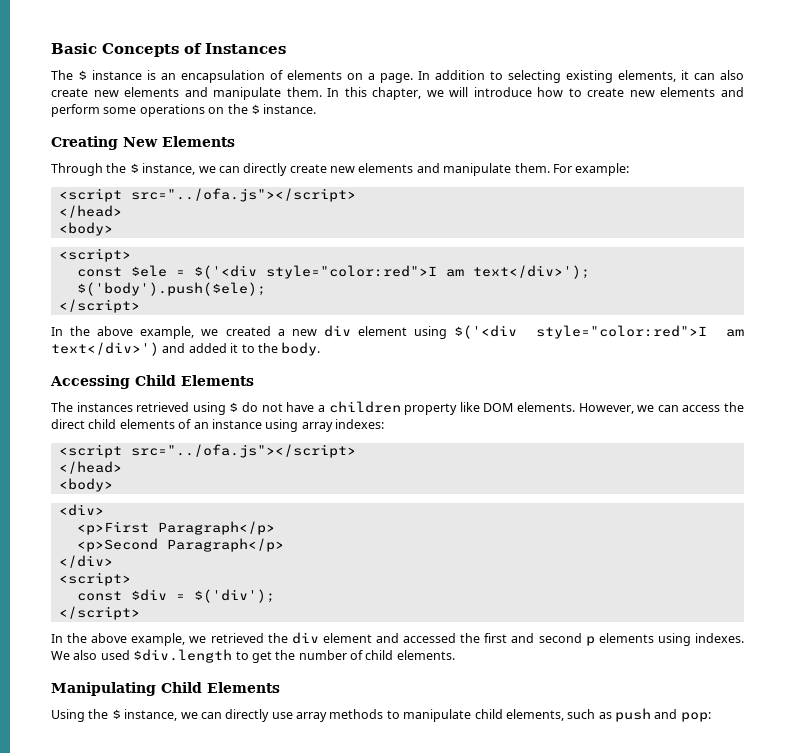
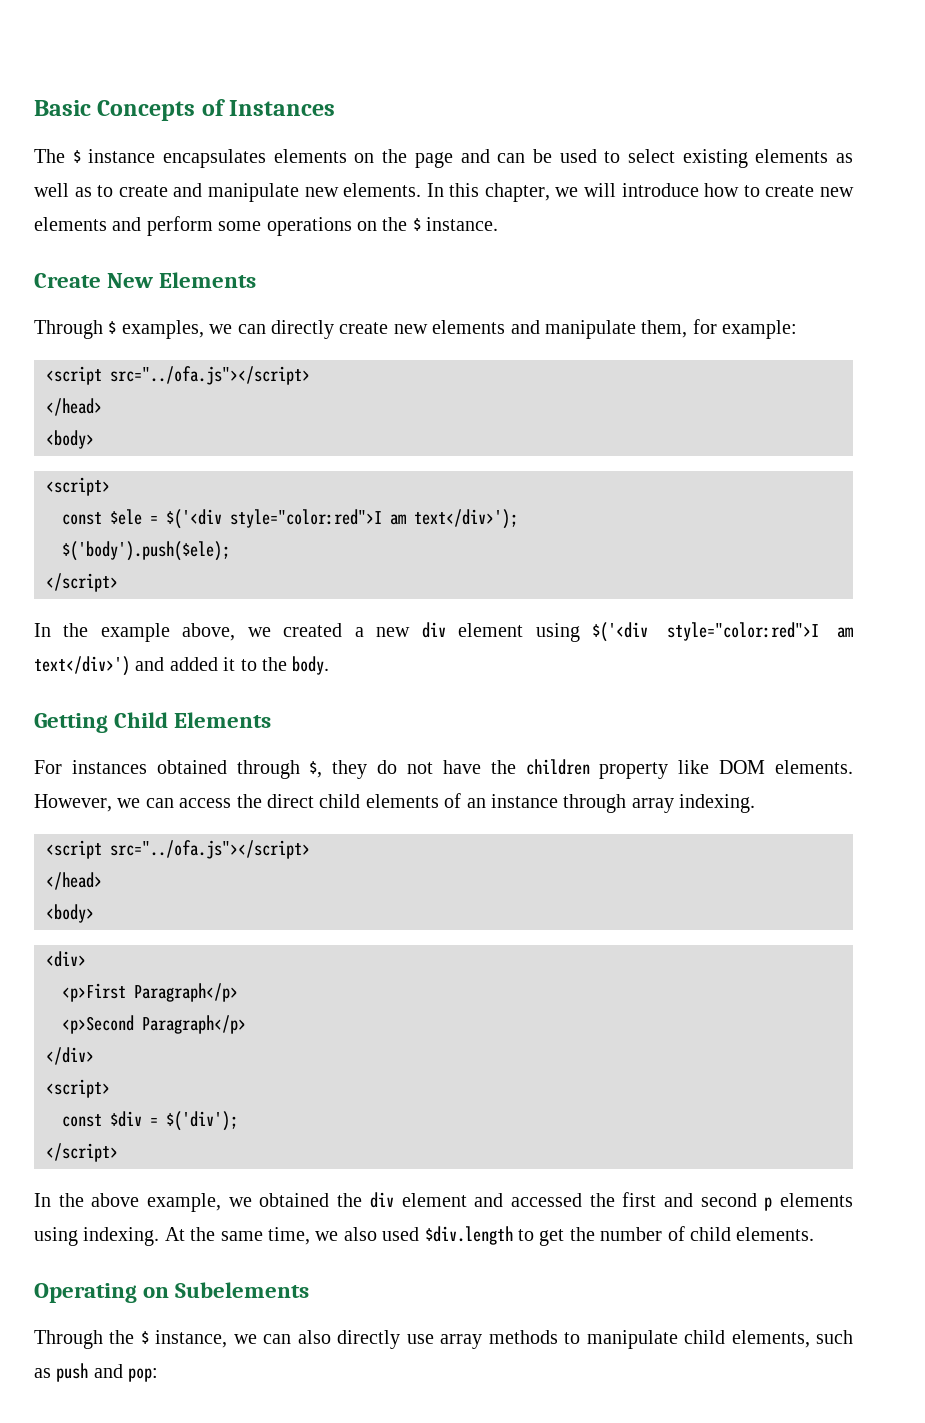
- The $ instance is an encapsulation of elements on a page. In addition to selecting existing elements, it can also create new elements and manipulate them.
+ The $ instance encapsulates elements on the page and can be used to select existing elements as well as to create and manipulate new elements.
- Creating New Elements
+ Create New Elements
- Through the $ instance, we can directly create new elements and manipulate them. For example:
+ Through $ examples, we can directly create new elements and manipulate them, for example:
- In the above example, we created a new div element using $('<div style="color:red">I am text</div>') and added it to the body.
+ In the example above, we created a new div element using $('<div style="color:red">I am text</div>') and added it to the body.
- Accessing Child Elements
- The instances retrieved using $ do not have a children property like DOM elements.
+ Getting Child Elements
+ For instances obtained through $, they do not have the children property like DOM elements.
- However, we can access the direct child elements of an instance using array indexes:
+ However, we can access the direct child elements of an instance through array indexing.
- In the above example, we retrieved the div element and accessed the first and second p elements using indexes. We also used $div.length to get the number of child elements.
+ In the above example, we obtained the div element and accessed the first and second p elements using indexing. At the same time, we also used $div.length to get the number of child elements.
- Manipulating Child Elements
- Using the $ instance, we can directly use array methods to manipulate child elements, such as push and pop:
+ Operating on Subelements
+ Through the $ instance, we can also directly use array methods to manipulate child elements, such as push and pop:

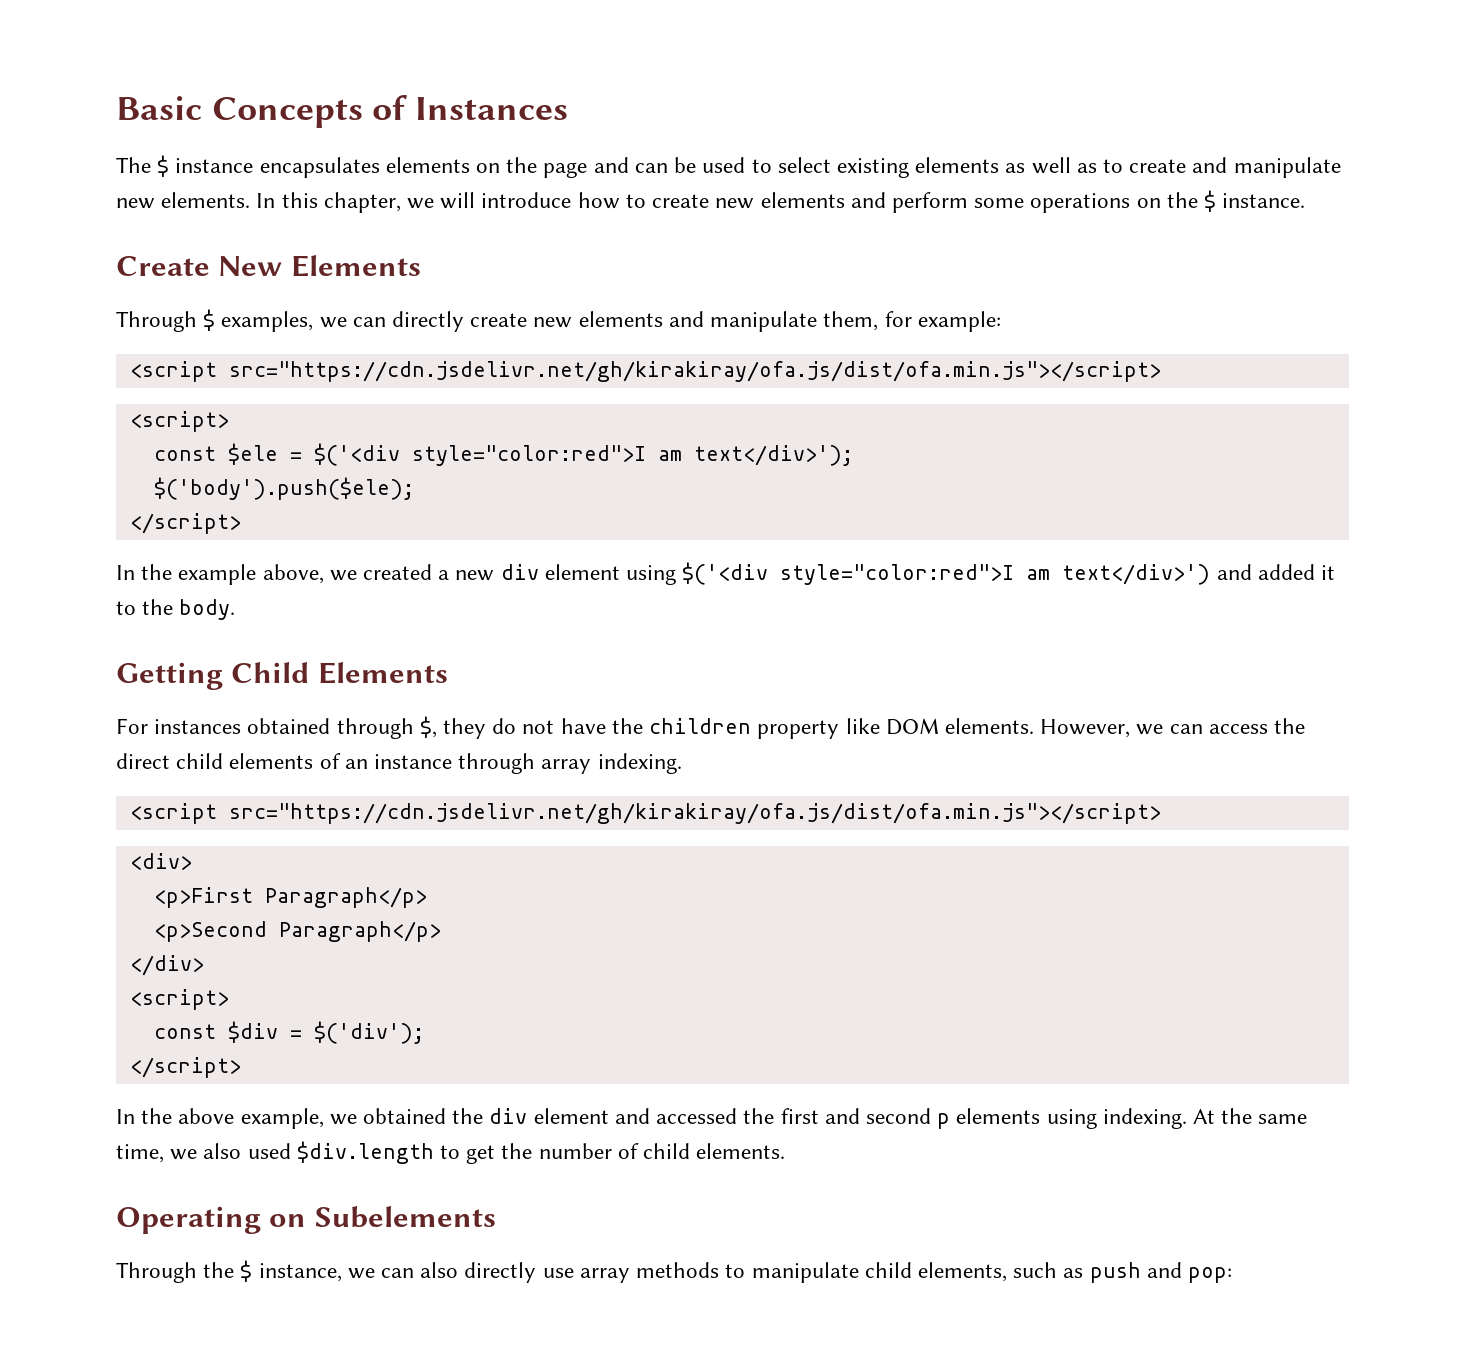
  Through $ examples, we can directly create new elements and manipulate them, for example:
- <script src="../ofa.js"></script>
- </head>
- <body>
+ <script src="https://cdn.jsdelivr.net/gh/kirakiray/ofa.js/dist/ofa.min.js"></script>
  However, we can access the direct child elements of an instance through array indexing.
- <script src="../ofa.js"></script>
- </head>
- <body>
+ <script src="https://cdn.jsdelivr.net/gh/kirakiray/ofa.js/dist/ofa.min.js"></script>

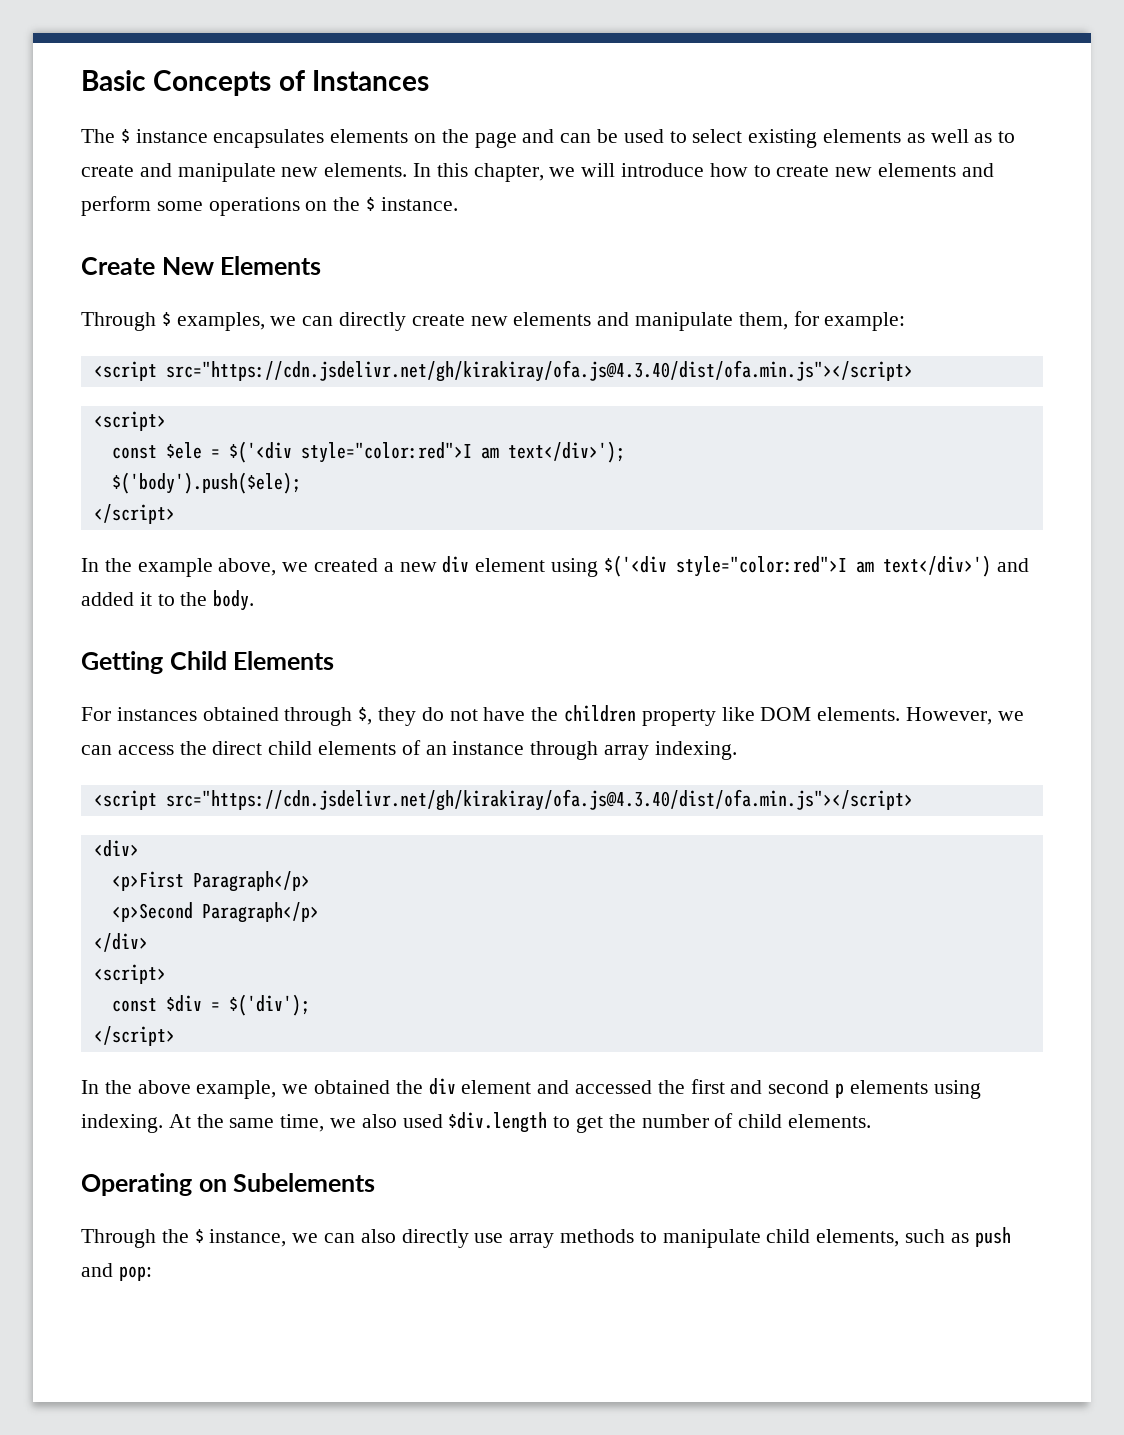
  Through $ examples, we can directly create new elements and manipulate them, for example:
- <script src="https://cdn.jsdelivr.net/gh/kirakiray/ofa.js/dist/ofa.min.js"></script>
+ <script src="https://cdn.jsdelivr.net/gh/kirakiray/ofa.js@4.3.40/dist/ofa.min.js"></script>
  However, we can access the direct child elements of an instance through array indexing.
- <script src="https://cdn.jsdelivr.net/gh/kirakiray/ofa.js/dist/ofa.min.js"></script>
+ <script src="https://cdn.jsdelivr.net/gh/kirakiray/ofa.js@4.3.40/dist/ofa.min.js"></script>

